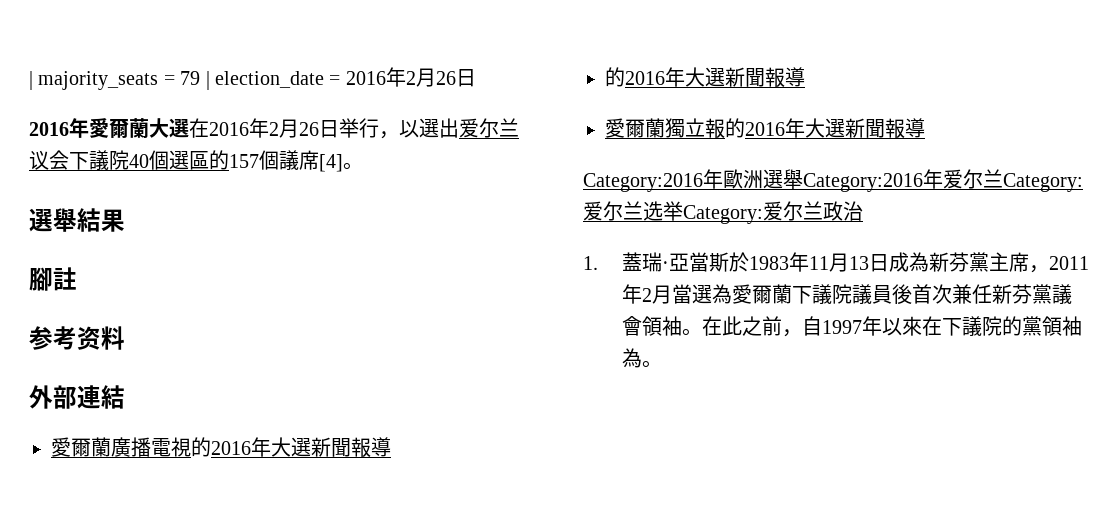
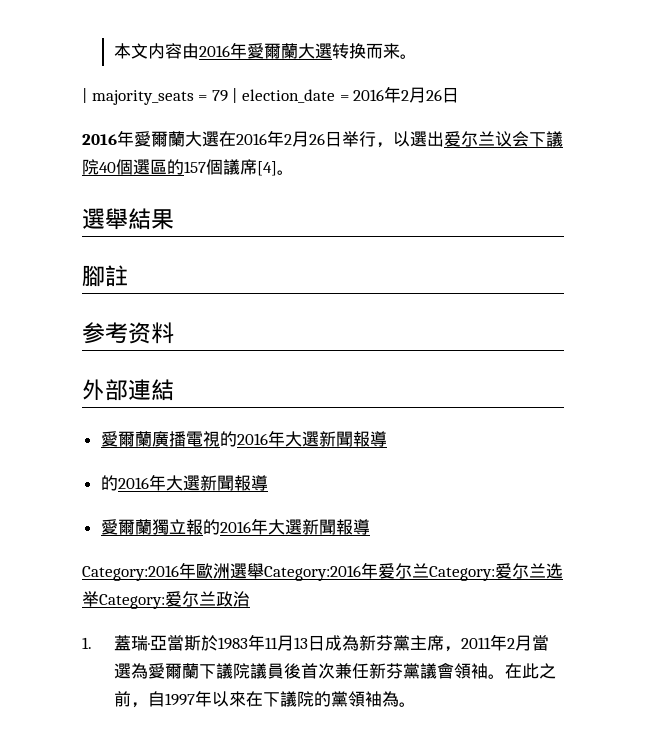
+ 本文内容由2016年愛爾蘭大選转换而来。

